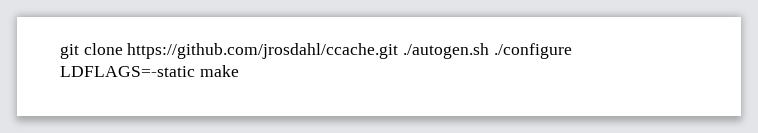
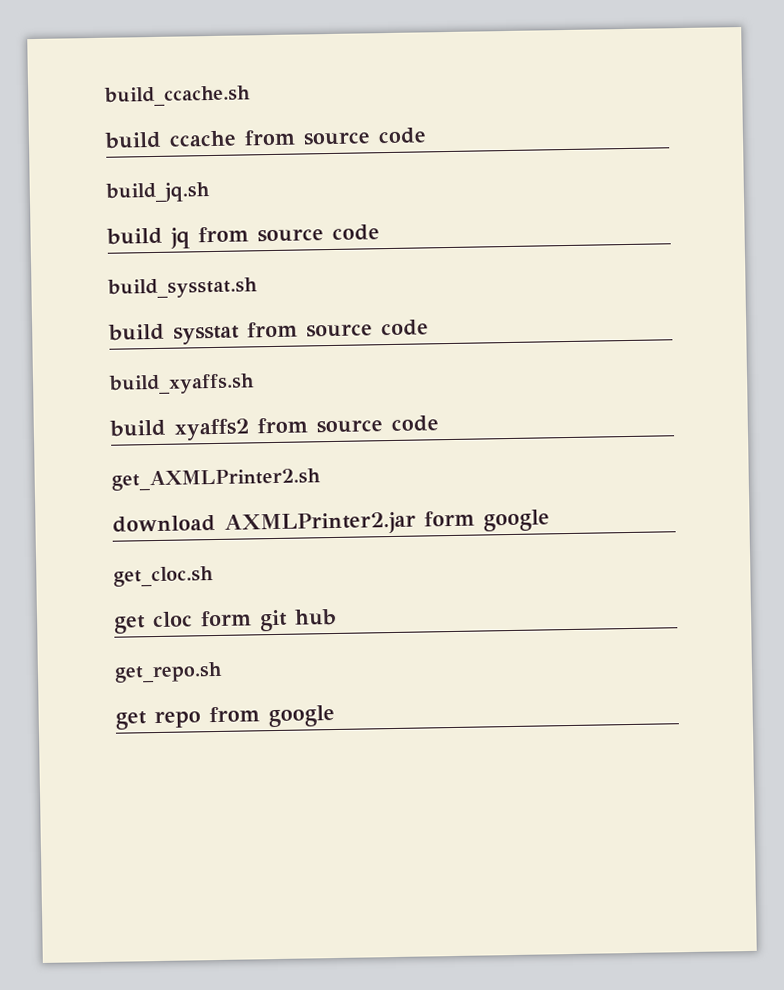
- git clone https://github.com/jrosdahl/ccache.git ./autogen.sh ./configure LDFLAGS=-static make
+ build_ccache.sh
+ build ccache from source code
+ build_jq.sh
+ build jq from source code
+ build_sysstat.sh
+ build sysstat from source code
+ build_xyaffs.sh
+ build xyaffs2 from source code
+ get_AXMLPrinter2.sh
+ download AXMLPrinter2.jar form google
+ get_cloc.sh
+ get cloc form git hub
+ get_repo.sh
+ get repo from google

